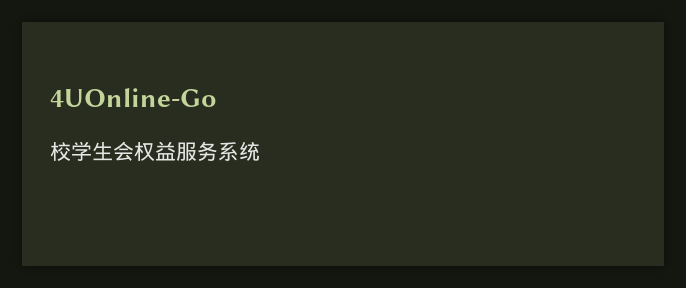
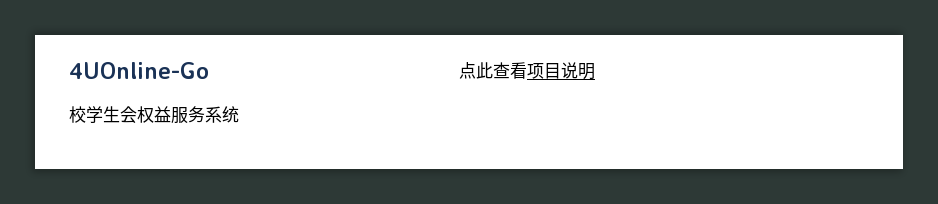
+ 点此查看项目说明

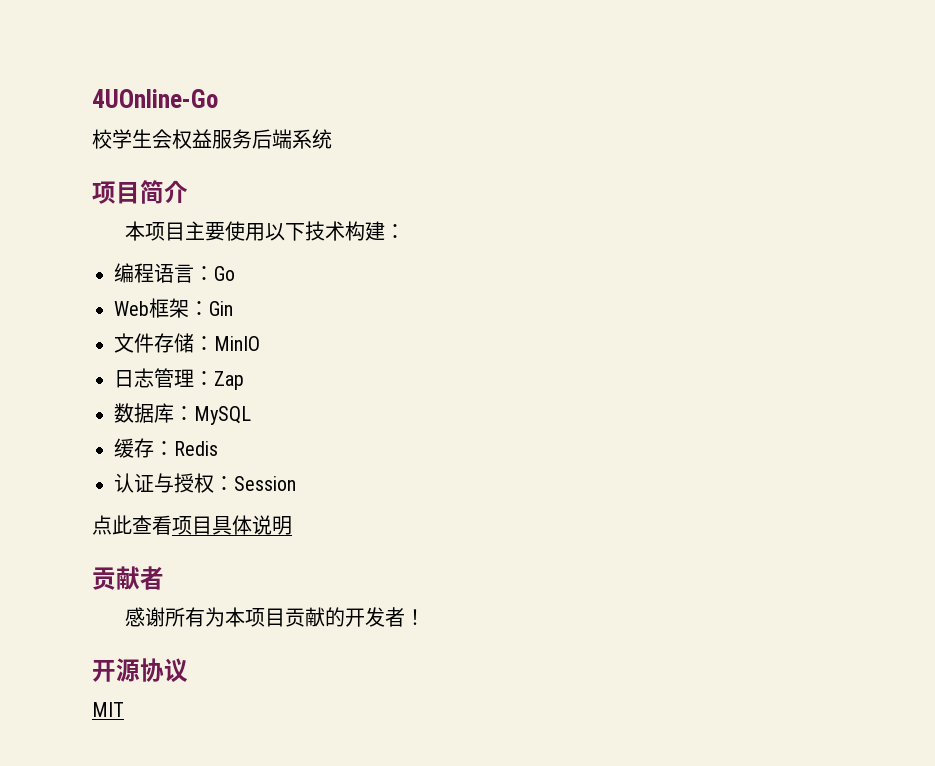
- 校学生会权益服务系统
+ 校学生会权益服务后端系统
+ 项目简介
+ 本项目主要使用以下技术构建：
+ 编程语言：Go
+ Web框架：Gin
+ 文件存储：MinIO
+ 日志管理：Zap
+ 数据库：MySQL
+ 缓存：Redis
+ 认证与授权：Session
- 点此查看项目说明
+ 点此查看项目具体说明
+ 贡献者
+ 感谢所有为本项目贡献的开发者！
+ 开源协议
+ MIT

